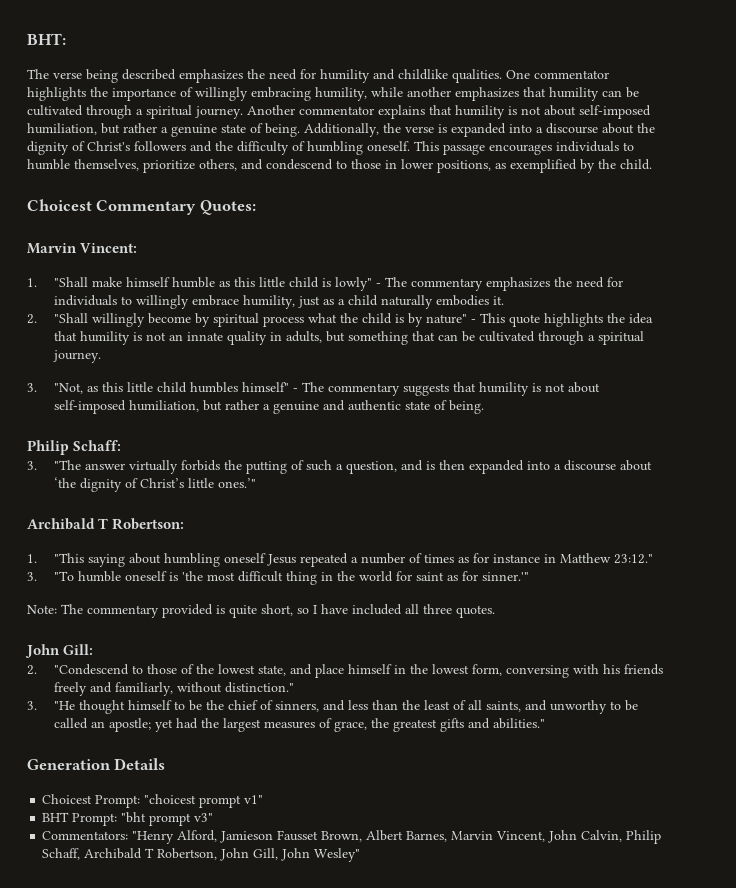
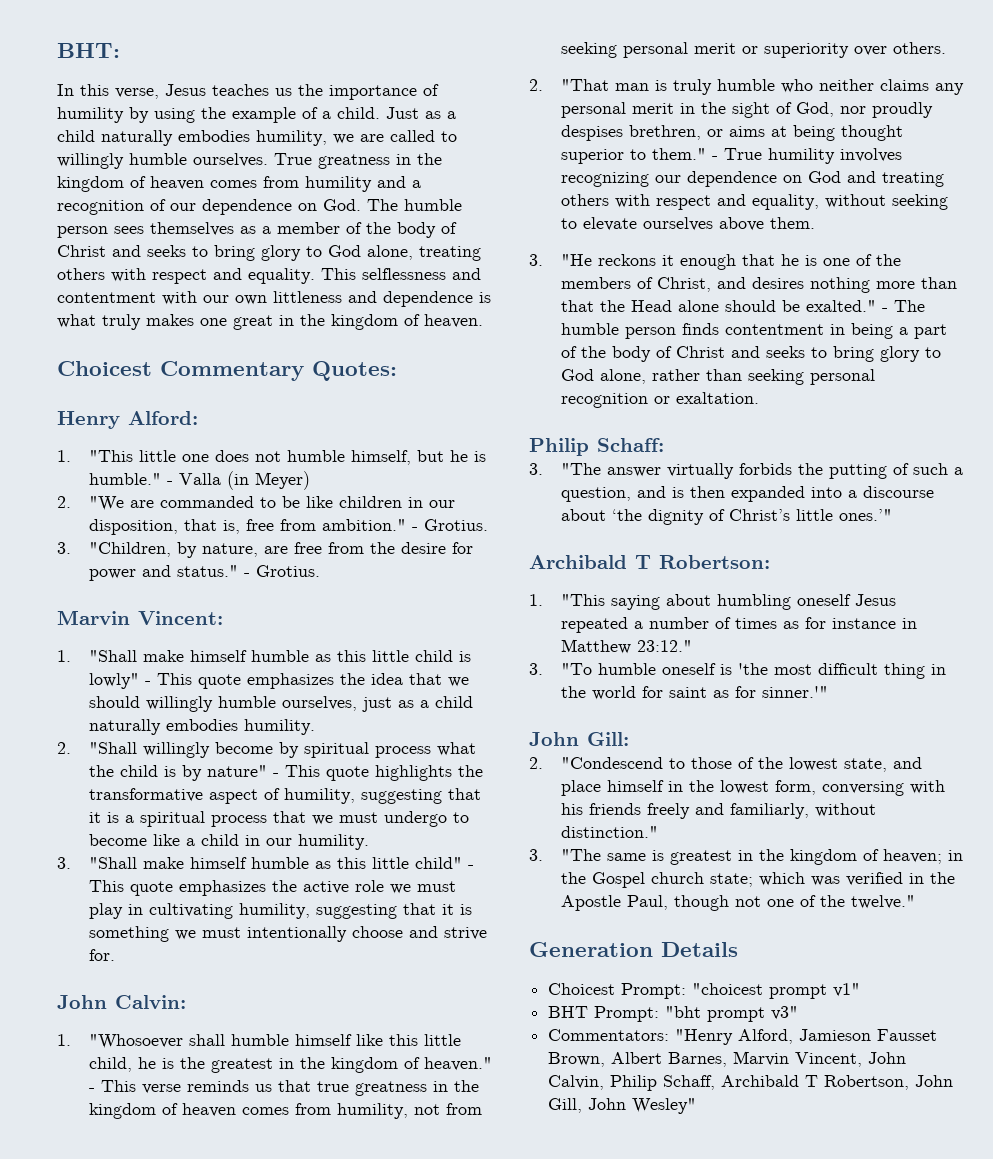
- The verse being described emphasizes the need for humility and childlike qualities. One commentator highlights the importance of willingly embracing humility, while another emphasizes that humility can be cultivated through a spiritual journey. Another commentator explains that humility is not about self-imposed humiliation, but rather a genuine state of being. Additionally, the verse is expanded into a discourse about the dignity of Christ's followers and the difficulty of humbling oneself. This passage encourages individuals to humble themselves, prioritize others, and condescend to those in lower positions, as exemplified by the child.
+ In this verse, Jesus teaches us the importance of humility by using the example of a child. Just as a child naturally embodies humility, we are called to willingly humble ourselves. True greatness in the kingdom of heaven comes from humility and a recognition of our dependence on God. The humble person sees themselves as a member of the body of Christ and seeks to bring glory to God alone, treating others with respect and equality. This selflessness and contentment with our own littleness and dependence is what truly makes one great in the kingdom of heaven.
  Choicest Commentary Quotes:
+ Henry Alford:
+ 1. "This little one does not humble himself, but he is humble." - Valla (in Meyer)
+ 2. "We are commanded to be like children in our disposition, that is, free from ambition." - Grotius.
+ 3. "Children, by nature, are free from the desire for power and status." - Grotius.
- 1. "Shall make himself humble as this little child is lowly" - The commentary emphasizes the need for individuals to willingly embrace humility, just as a child naturally embodies it.
+ 1. "Shall make himself humble as this little child is lowly" - This quote emphasizes the idea that we should willingly humble ourselves, just as a child naturally embodies humility.
- 2. "Shall willingly become by spiritual process what the child is by nature" - This quote highlights the idea that humility is not an innate quality in adults, but something that can be cultivated through a spiritual journey.
- 3. "Not, as this little child humbles himself" - The commentary suggests that humility is not about self-imposed humiliation, but rather a genuine and authentic state of being.
+ 2. "Shall willingly become by spiritual process what the child is by nature" - This quote highlights the transformative aspect of humility, suggesting that it is a spiritual process that we must undergo to become like a child in our humility.
+ 3. "Shall make himself humble as this little child" - This quote emphasizes the active role we must play in cultivating humility, suggesting that it is something we must intentionally choose and strive for.
+ John Calvin:
+ 1. "Whosoever shall humble himself like this little child, he is the greatest in the kingdom of heaven." - This verse reminds us that true greatness in the kingdom of heaven comes from humility, not from seeking personal merit or superiority over others.
+ 2. "That man is truly humble who neither claims any personal merit in the sight of God, nor proudly despises brethren, or aims at being thought superior to them." - True humility involves recognizing our dependence on God and treating others with respect and equality, without seeking to elevate ourselves above them.
+ 3. "He reckons it enough that he is one of the members of Christ, and desires nothing more than that the Head alone should be exalted." - The humble person finds contentment in being a part of the body of Christ and seeks to bring glory to God alone, rather than seeking personal recognition or exaltation.
- Note: The commentary provided is quite short, so I have included all three quotes.
- 3. "He thought himself to be the chief of sinners, and less than the least of all saints, and unworthy to be called an apostle; yet had the largest measures of grace, the greatest gifts and abilities."
+ 3. "The same is greatest in the kingdom of heaven; in the Gospel church state; which was verified in the Apostle Paul, though not one of the twelve."

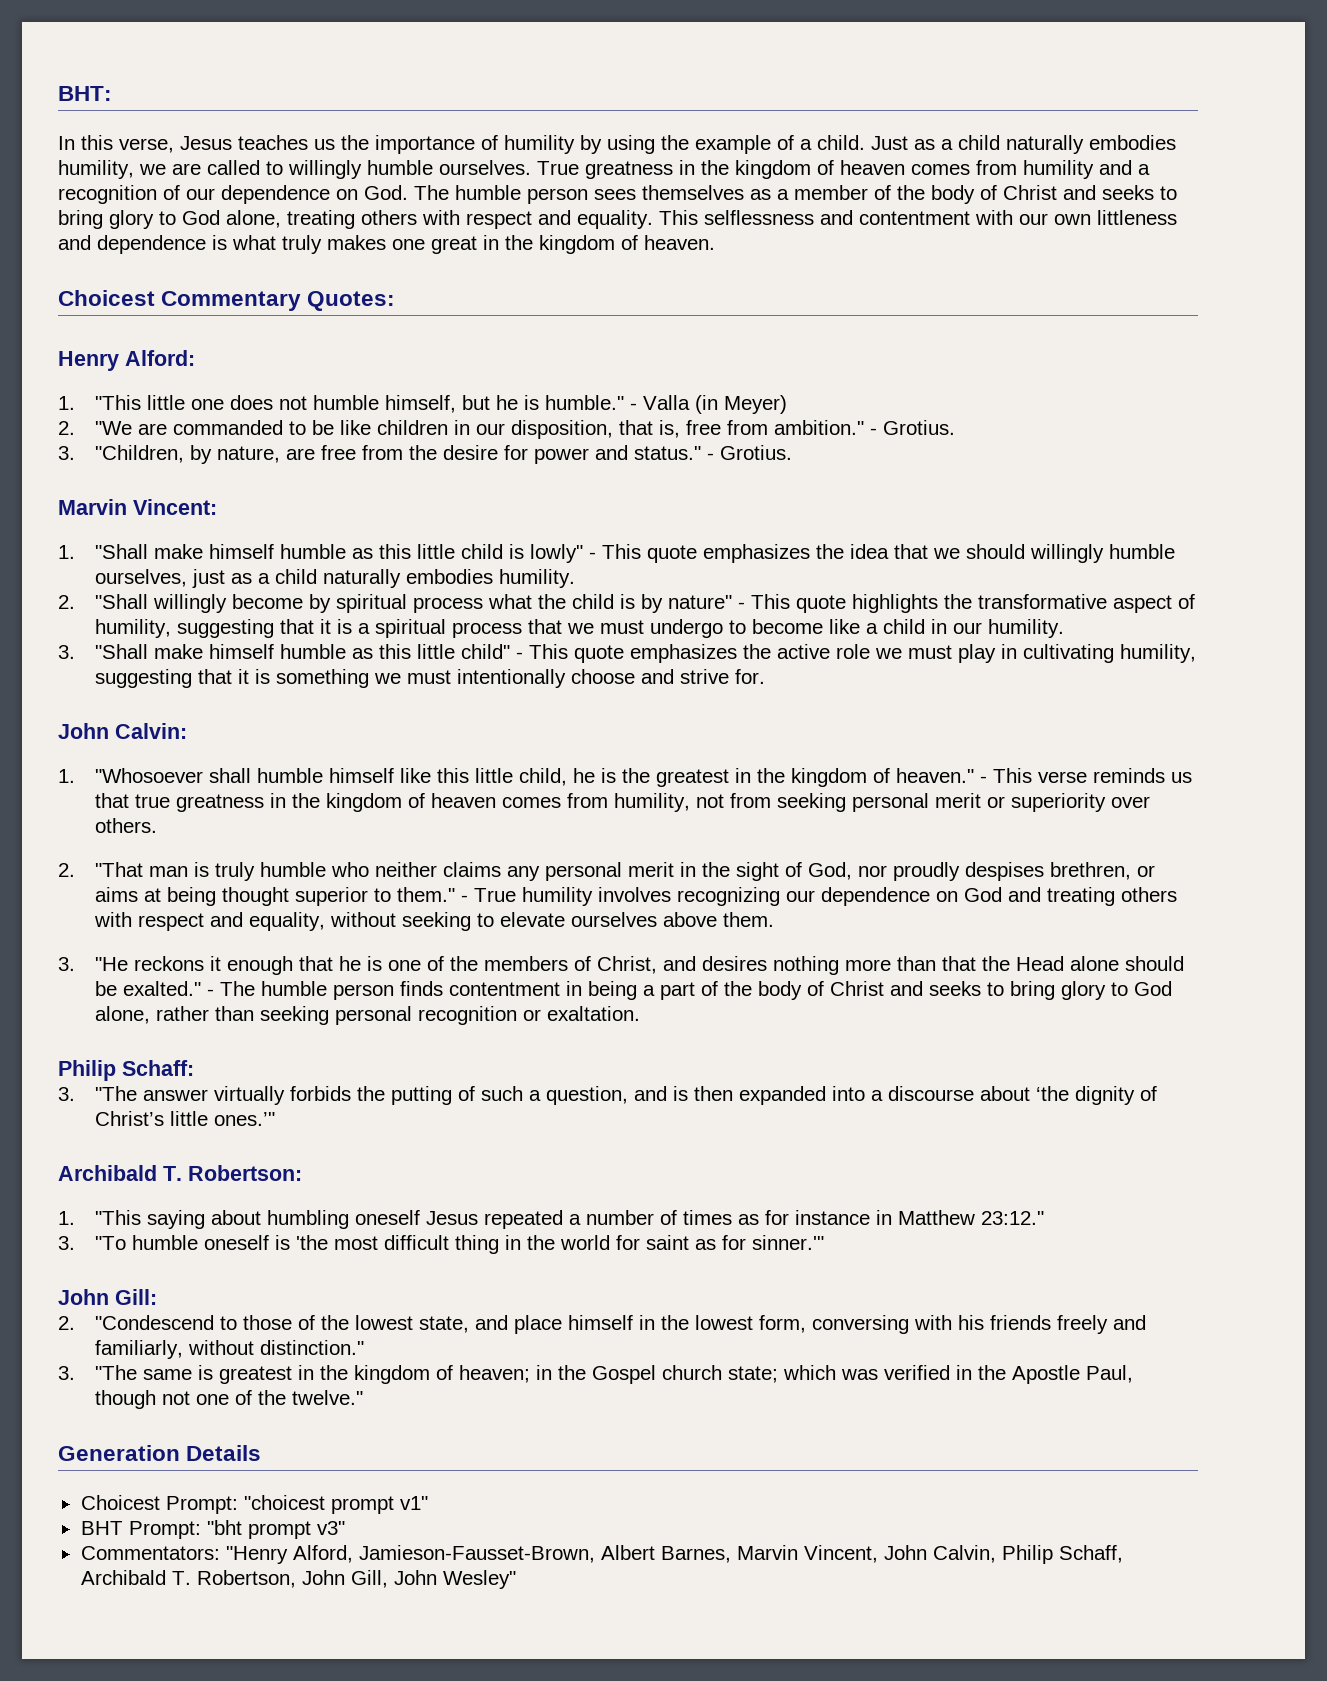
- Archibald T Robertson:
+ Archibald T. Robertson:
- Commentators: "Henry Alford, Jamieson Fausset Brown, Albert Barnes, Marvin Vincent, John Calvin, Philip Schaff, Archibald T Robertson, John Gill, John Wesley"
+ Commentators: "Henry Alford, Jamieson-Fausset-Brown, Albert Barnes, Marvin Vincent, John Calvin, Philip Schaff, Archibald T. Robertson, John Gill, John Wesley"

